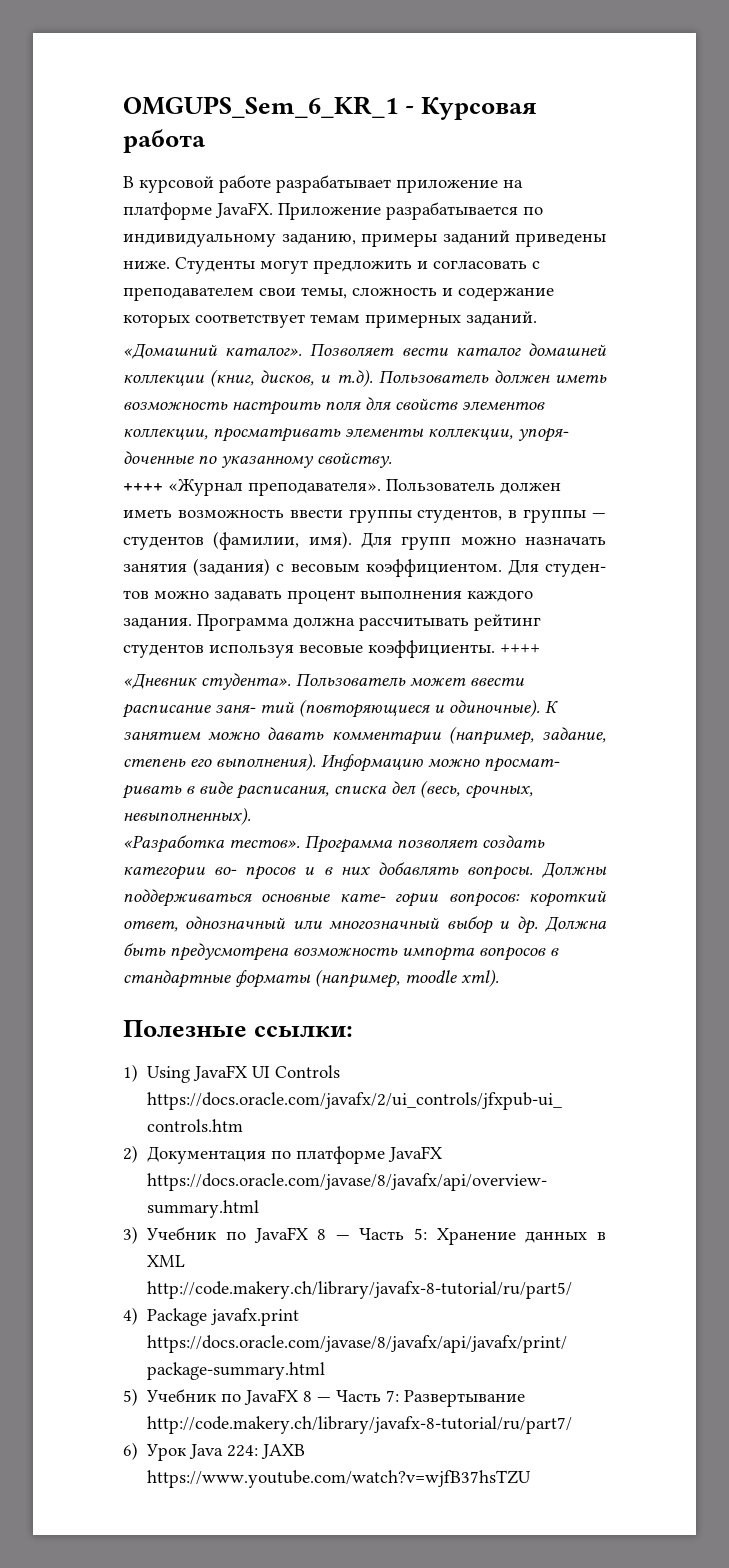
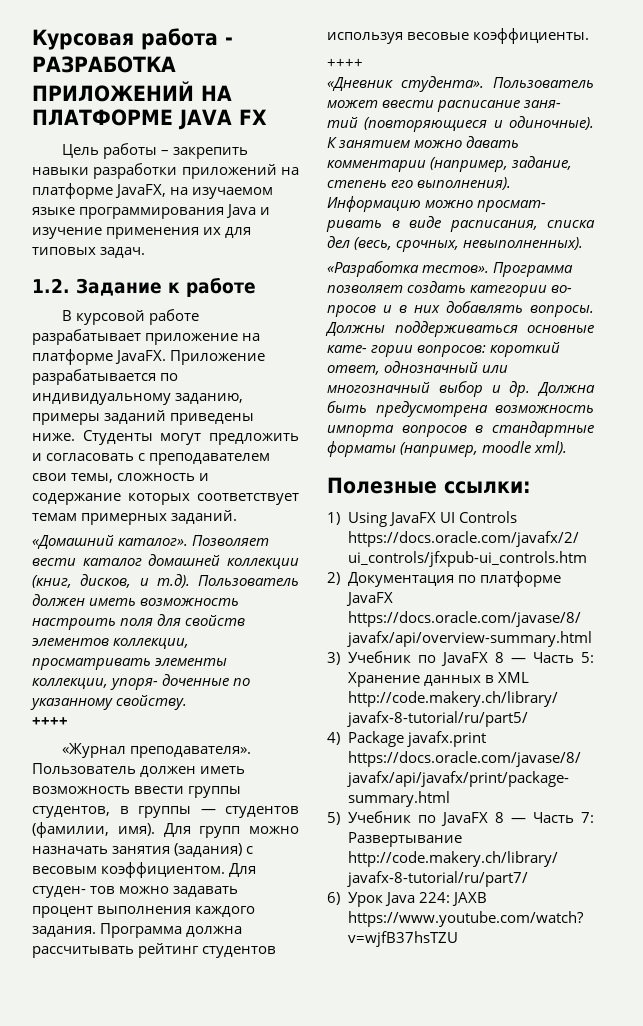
- OMGUPS_Sem_6_KR_1 - Курсовая работа
+ Курсовая работа - РАЗРАБОТКА ПРИЛОЖЕНИЙ НА ПЛАТФОРМЕ JAVA FX
+ Цель работы – закрепить навыки разработки приложений на платформе JavaFX, на изучаемом языке программирования Java и изучение применения их для типовых задач.
+ 1.2. Задание к работе
  Позволяет вести каталог домашней коллекции (книг, дисков, и т.д). Пользователь должен иметь возможность настроить поля для свойств элементов коллекции, просматривать элементы коллекции, упоря- доченные по указанному свойству.
- ++++ «Журнал преподавателя».
+ ++++
+ «Журнал преподавателя».
- Программа должна рассчитывать рейтинг студентов используя весовые коэффициенты. ++++
+ Программа должна рассчитывать рейтинг студентов используя весовые коэффициенты.
+ ++++

